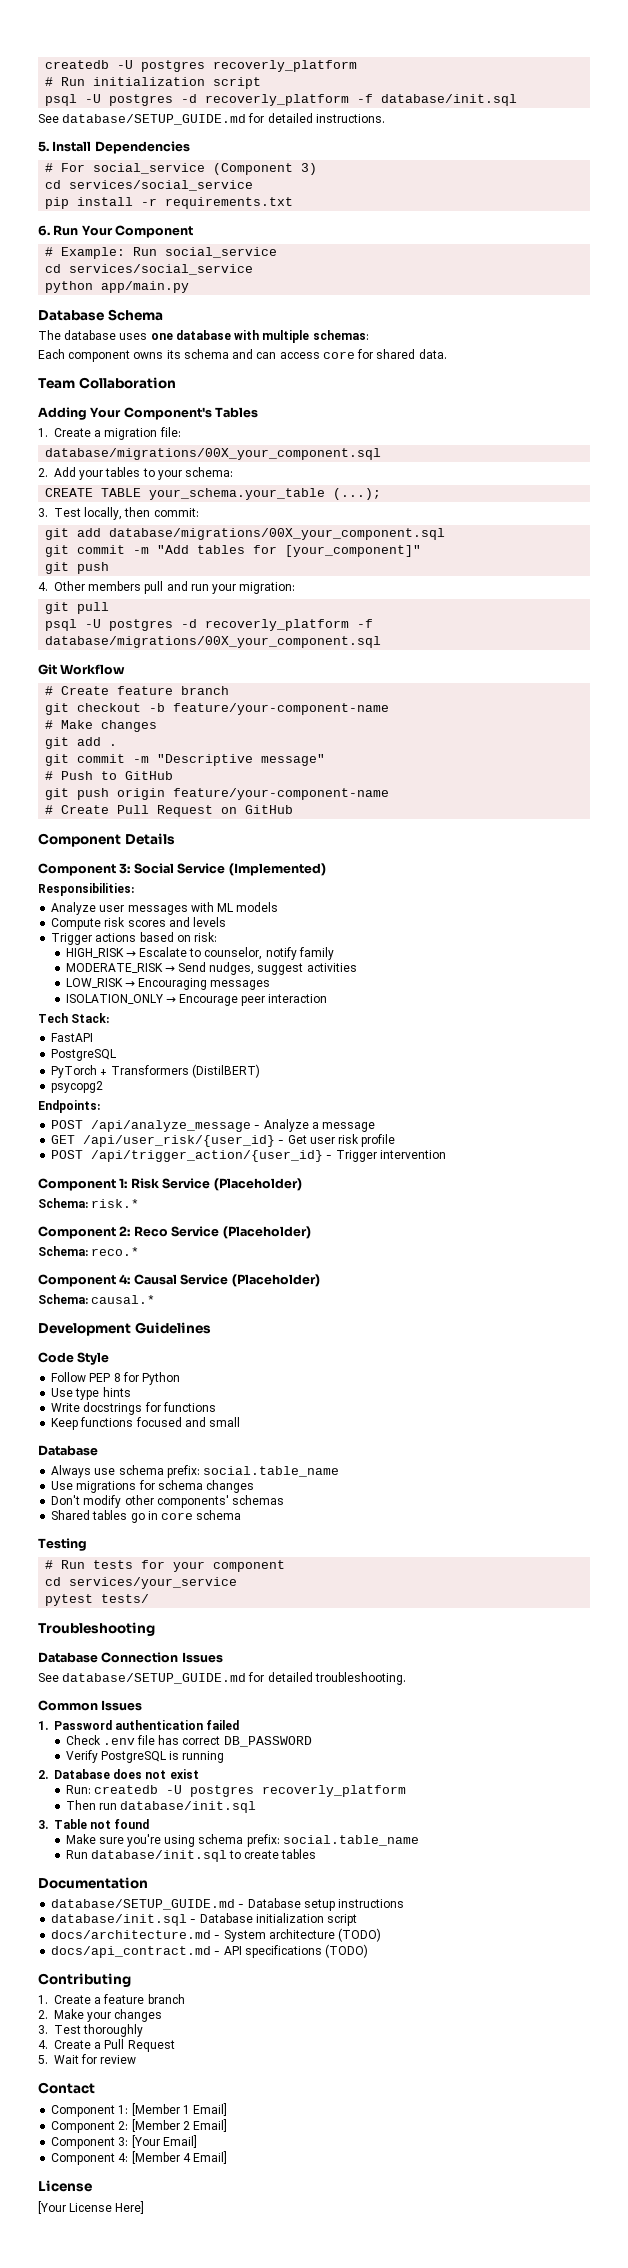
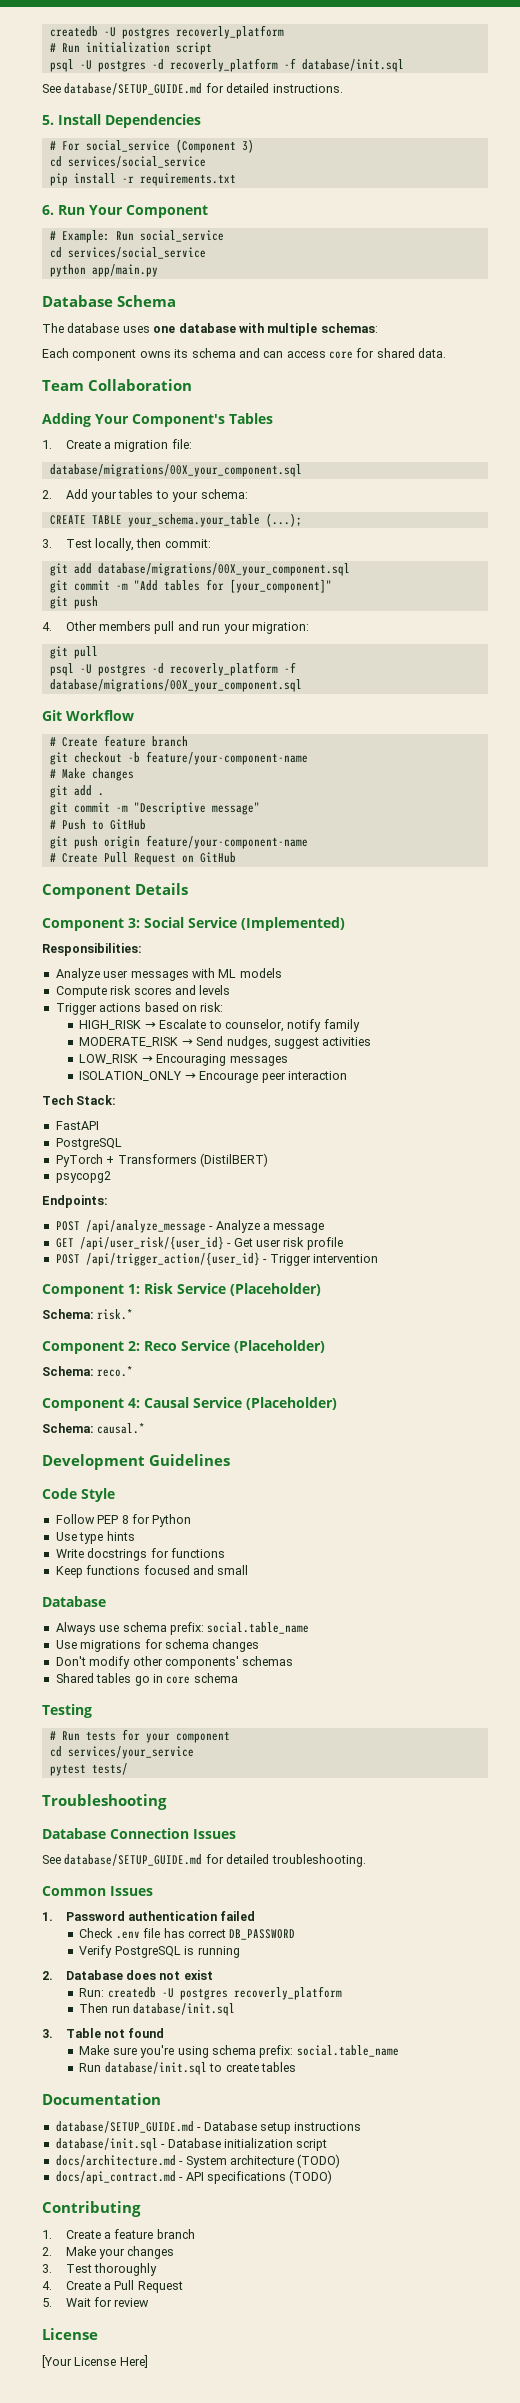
- Contact
- Component 1: [Member 1 Email]
- Component 2: [Member 2 Email]
- Component 3: [Your Email]
- Component 4: [Member 4 Email]

